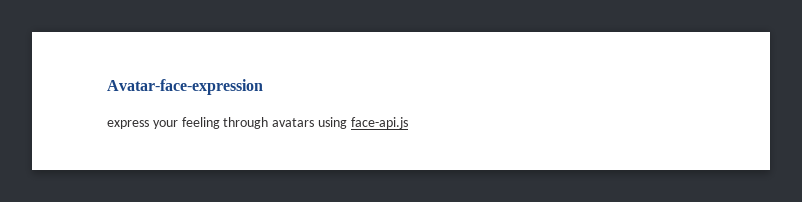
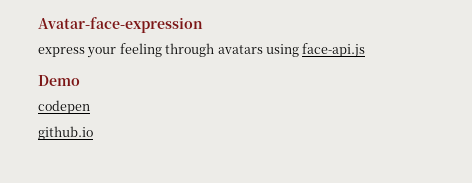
+ Demo
+ codepen
+ github.io

